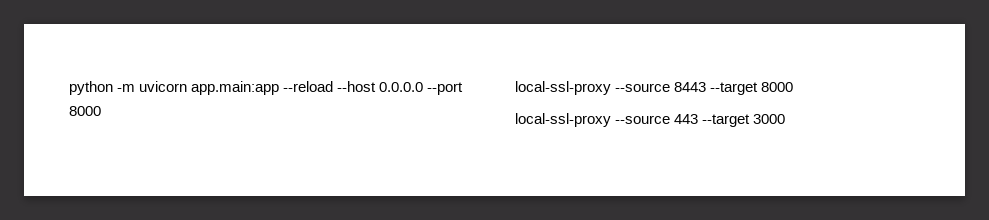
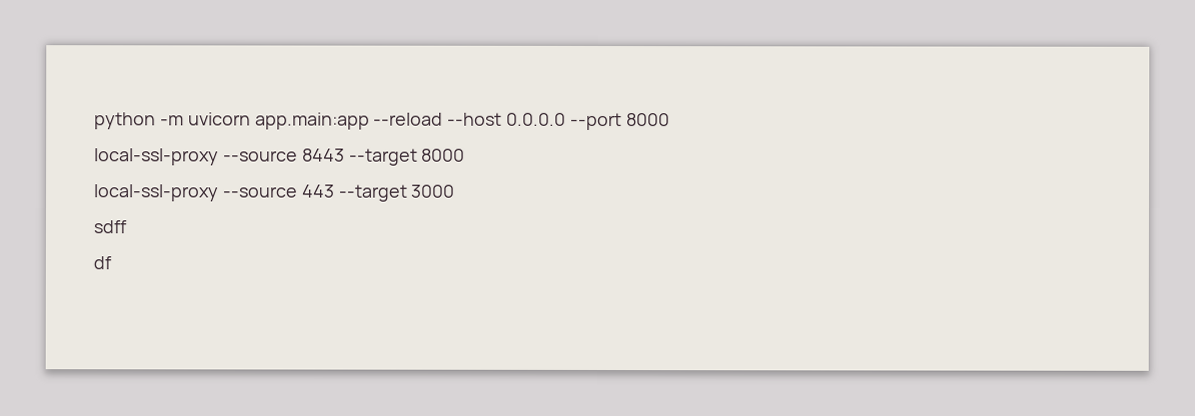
+ sdff
+ df

